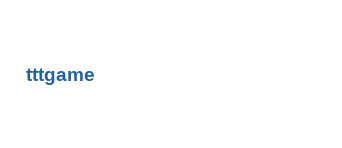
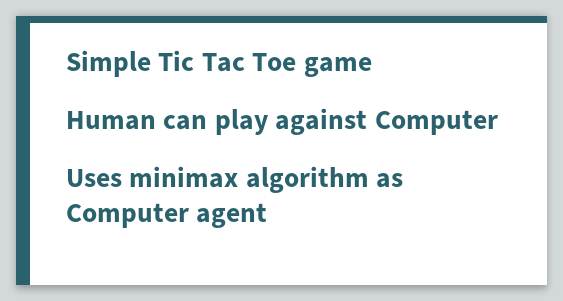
- tttgame
+ Simple Tic Tac Toe game
+ Human can play against Computer
+ Uses minimax algorithm as Computer agent

